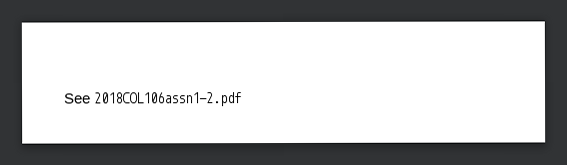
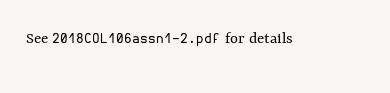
- See 2018COL106assn1-2.pdf
+ See 2018COL106assn1-2.pdf for details

